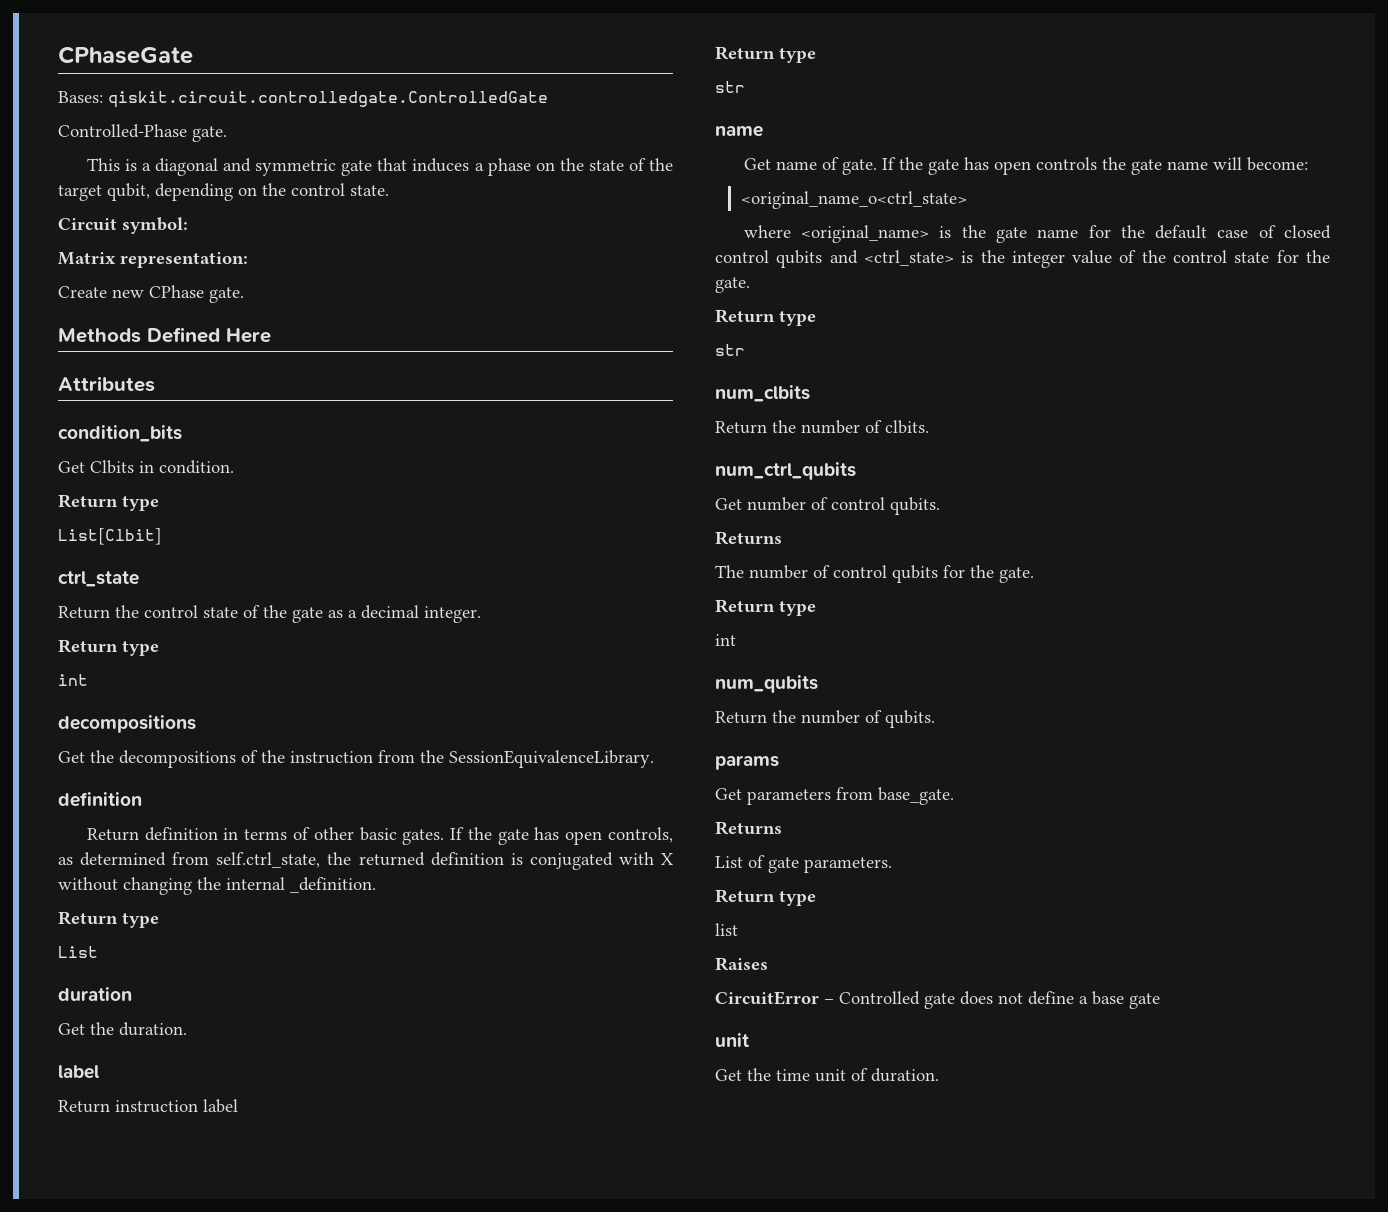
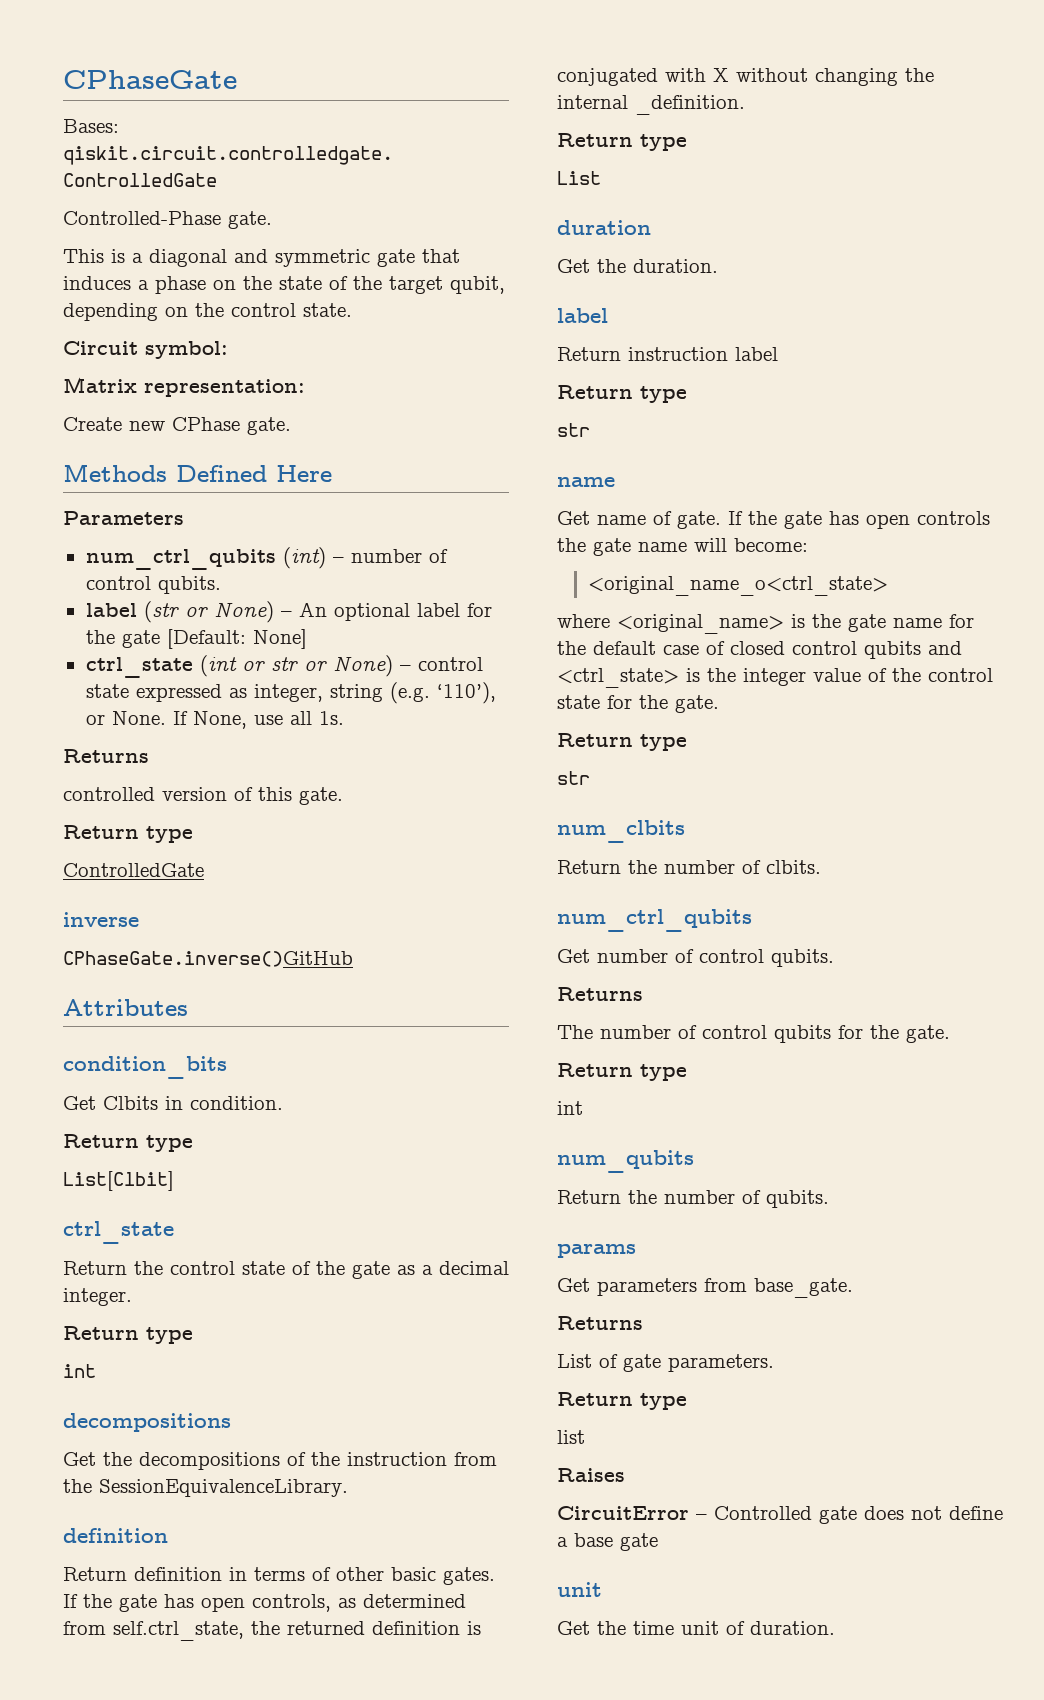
+ Parameters
+ num_ctrl_qubits (int) – number of control qubits.
+ label (str or None) – An optional label for the gate [Default: None]
+ ctrl_state (int or str or None) – control state expressed as integer, string (e.g. ‘110’), or None. If None, use all 1s.
+ Returns
+ controlled version of this gate.
+ Return type
+ ControlledGate
+ inverse
+ CPhaseGate.inverse()GitHub

